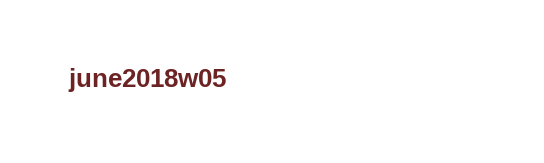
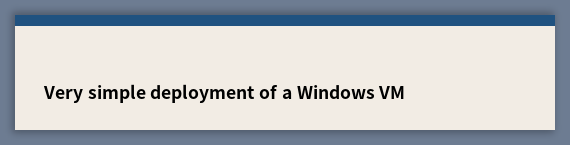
- june2018w05
+ Very simple deployment of a Windows VM

